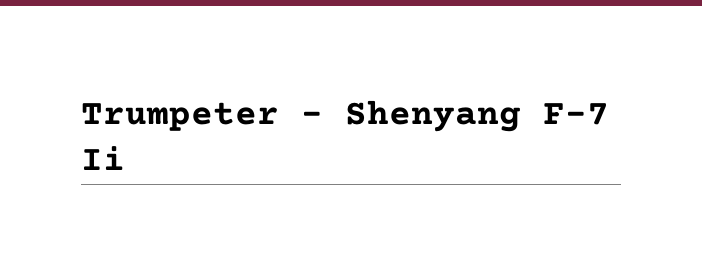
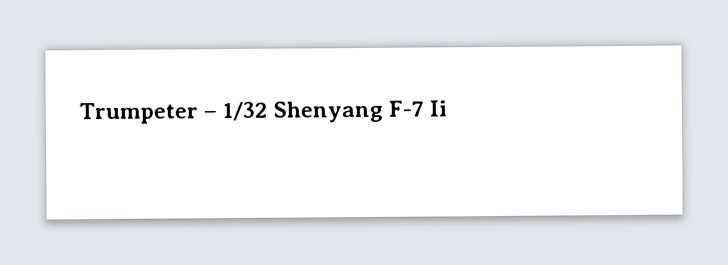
- Trumpeter – Shenyang F-7 Ii
+ Trumpeter – 1/32 Shenyang F-7 Ii

